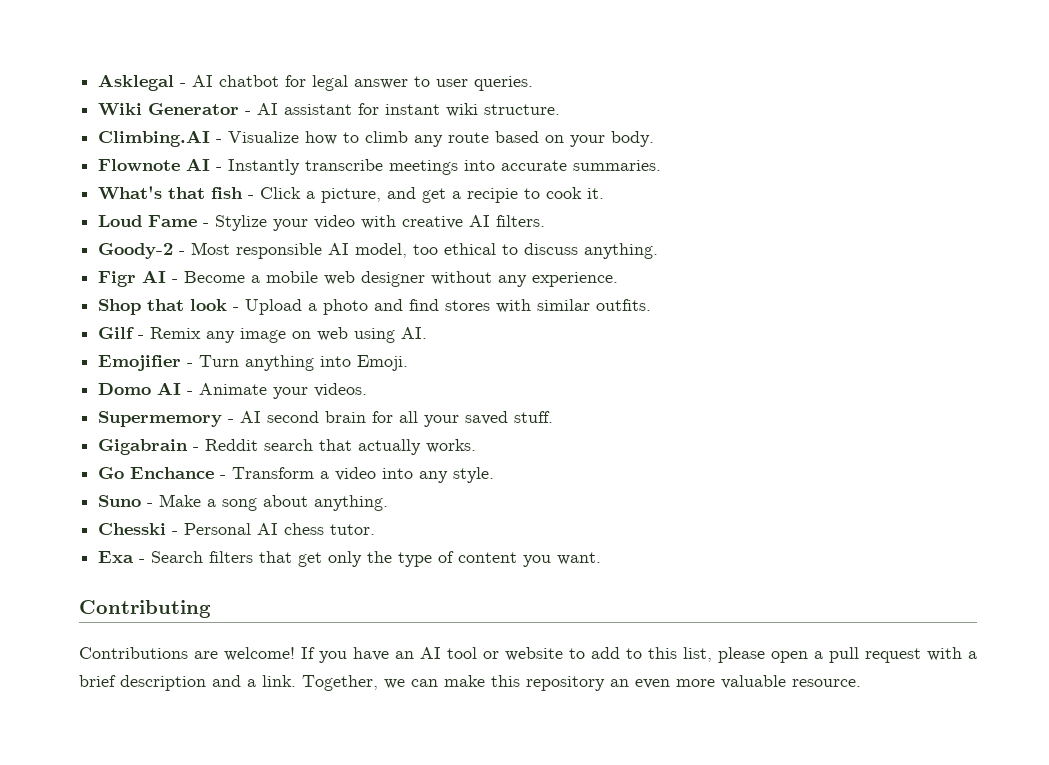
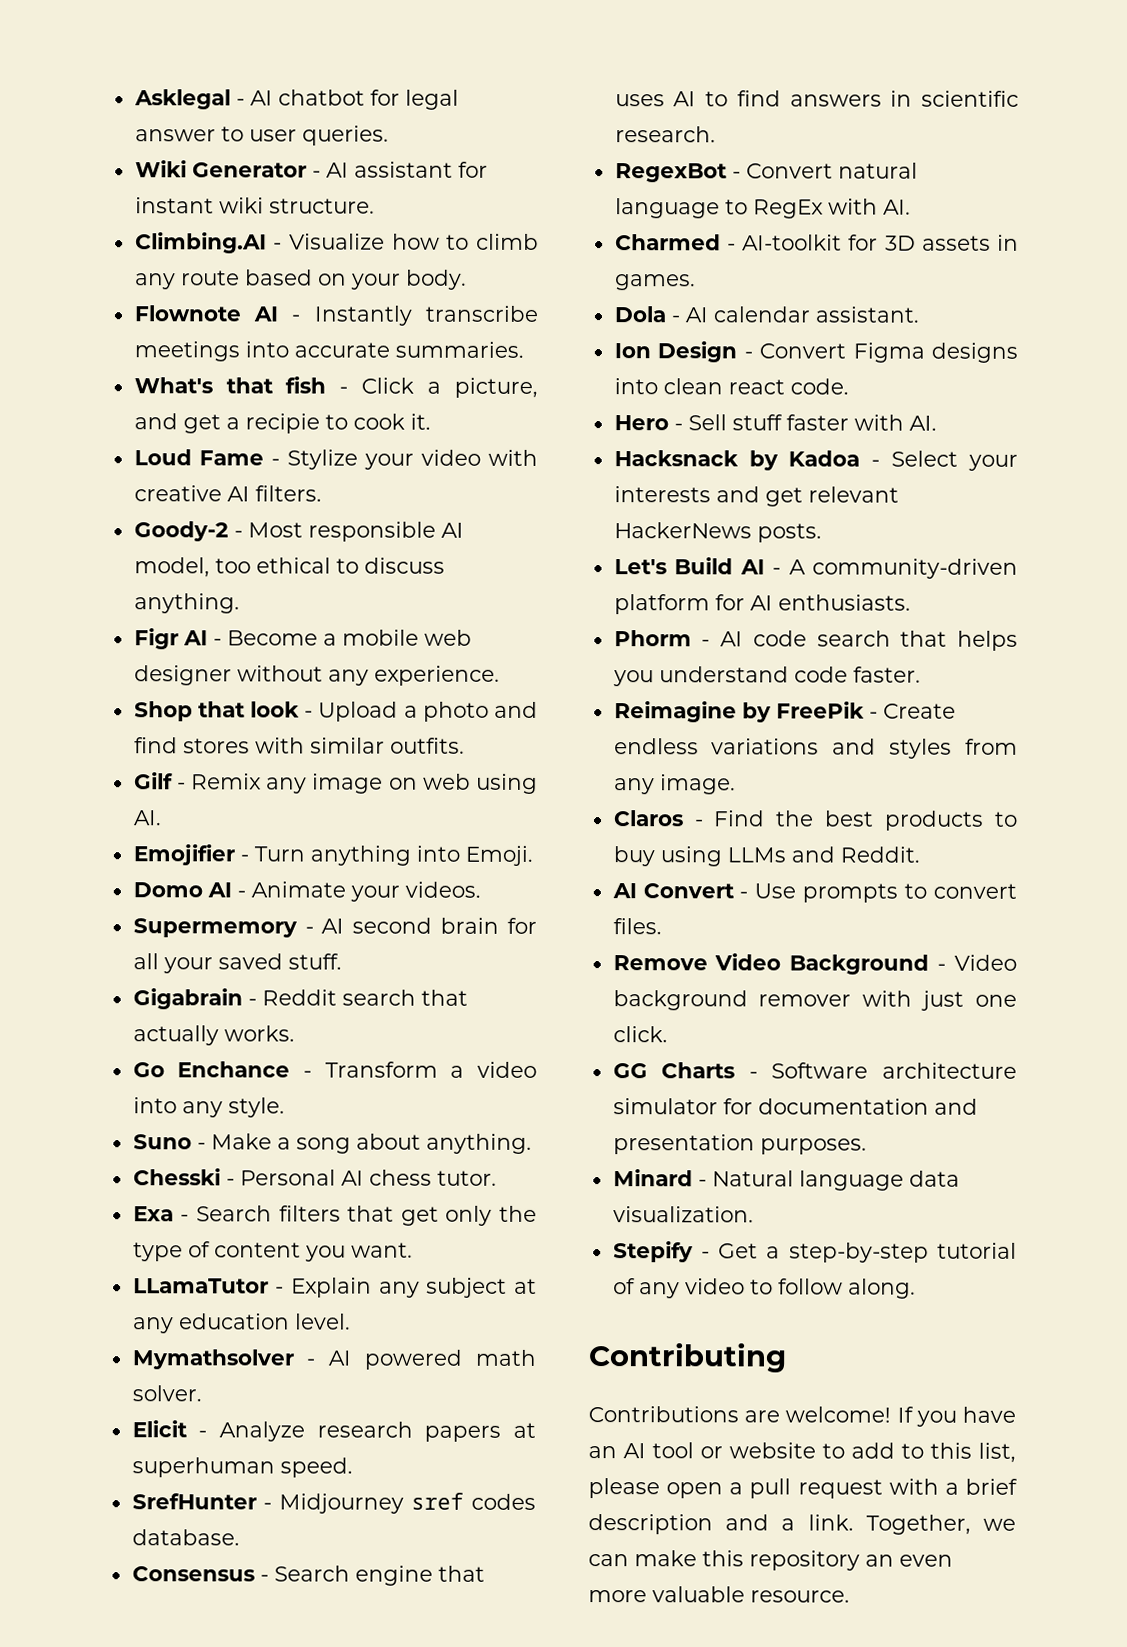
+ LLamaTutor - Explain any subject at any education level.
+ Mymathsolver - AI powered math solver.
+ Elicit - Analyze research papers at superhuman speed.
+ SrefHunter - Midjourney sref codes database.
+ Consensus - Search engine that uses AI to find answers in scientific research.
+ RegexBot - Convert natural language to RegEx with AI.
+ Charmed - AI-toolkit for 3D assets in games.
+ Dola - AI calendar assistant.
+ Ion Design - Convert Figma designs into clean react code.
+ Hero - Sell stuff faster with AI.
+ Hacksnack by Kadoa - Select your interests and get relevant HackerNews posts.
+ Let's Build AI - A community-driven platform for AI enthusiasts.
+ Phorm - AI code search that helps you understand code faster.
+ Reimagine by FreePik - Create endless variations and styles from any image.
+ Claros - Find the best products to buy using LLMs and Reddit.
+ AI Convert - Use prompts to convert files.
+ Remove Video Background - Video background remover with just one click.
+ GG Charts - Software architecture simulator for documentation and presentation purposes.
+ Minard - Natural language data visualization.
+ Stepify - Get a step-by-step tutorial of any video to follow along.

